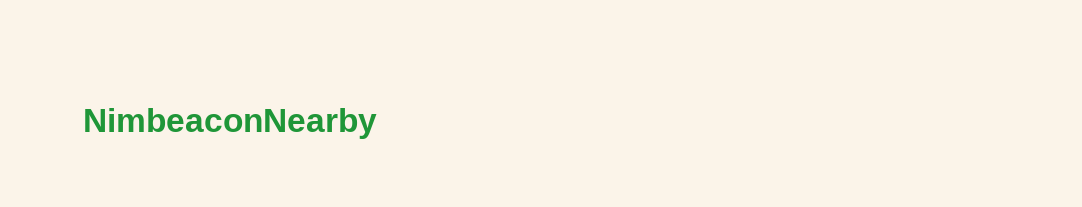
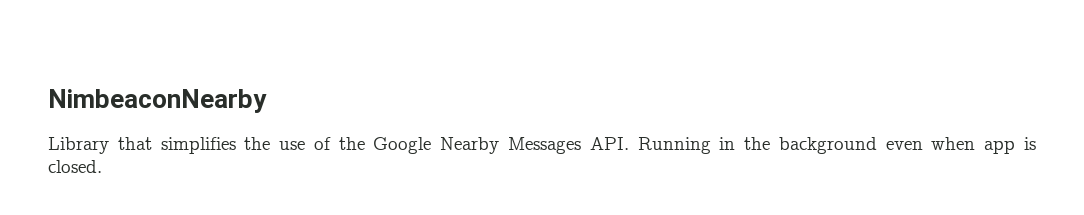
+ Library that simplifies the use of the Google Nearby Messages API. Running in the background even when app is closed.

